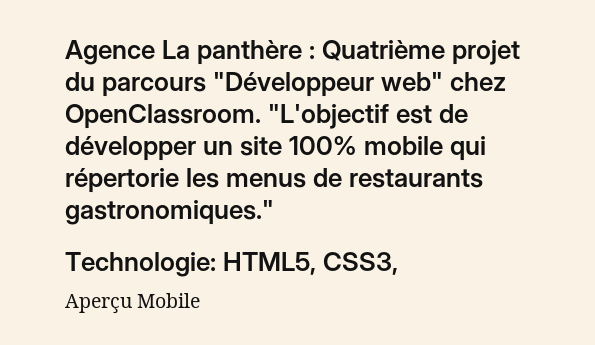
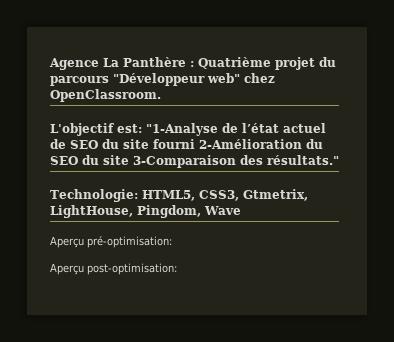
- Agence La panthère : Quatrième projet du parcours "Développeur web" chez OpenClassroom. "L'objectif est de développer un site 100% mobile qui répertorie les menus de restaurants gastronomiques."
- Technologie: HTML5, CSS3,
- Aperçu Mobile
+ Agence La Panthère : Quatrième projet du parcours "Développeur web" chez OpenClassroom.
+ L'objectif est: "1-Analyse de l’état actuel de SEO du site fourni 2-Amélioration du SEO du site 3-Comparaison des résultats."
+ Technologie: HTML5, CSS3, Gtmetrix, LightHouse, Pingdom, Wave
+ Aperçu pré-optimisation:
+ Aperçu post-optimisation:

